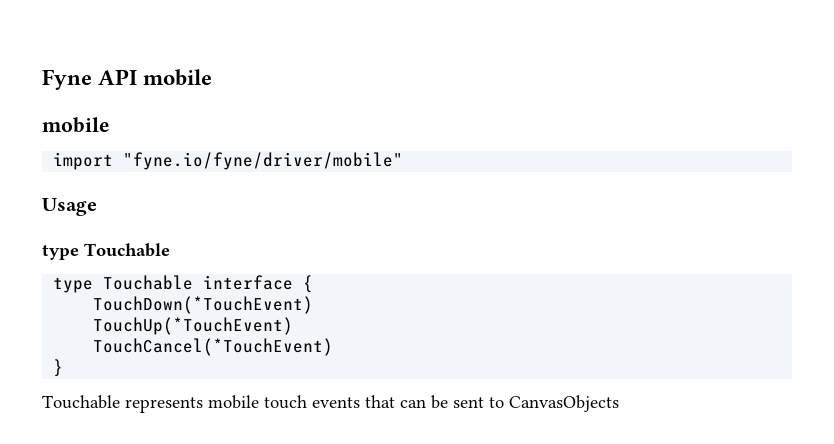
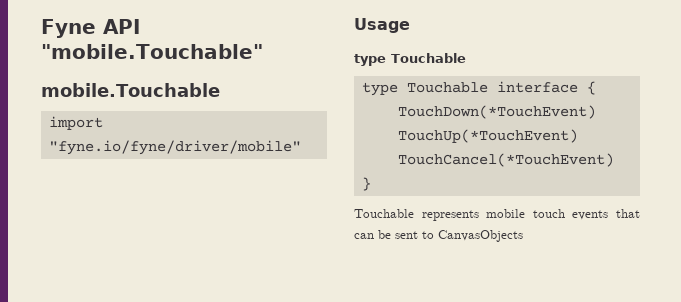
- Fyne API mobile
- mobile
+ Fyne API "mobile.Touchable"
+ mobile.Touchable

